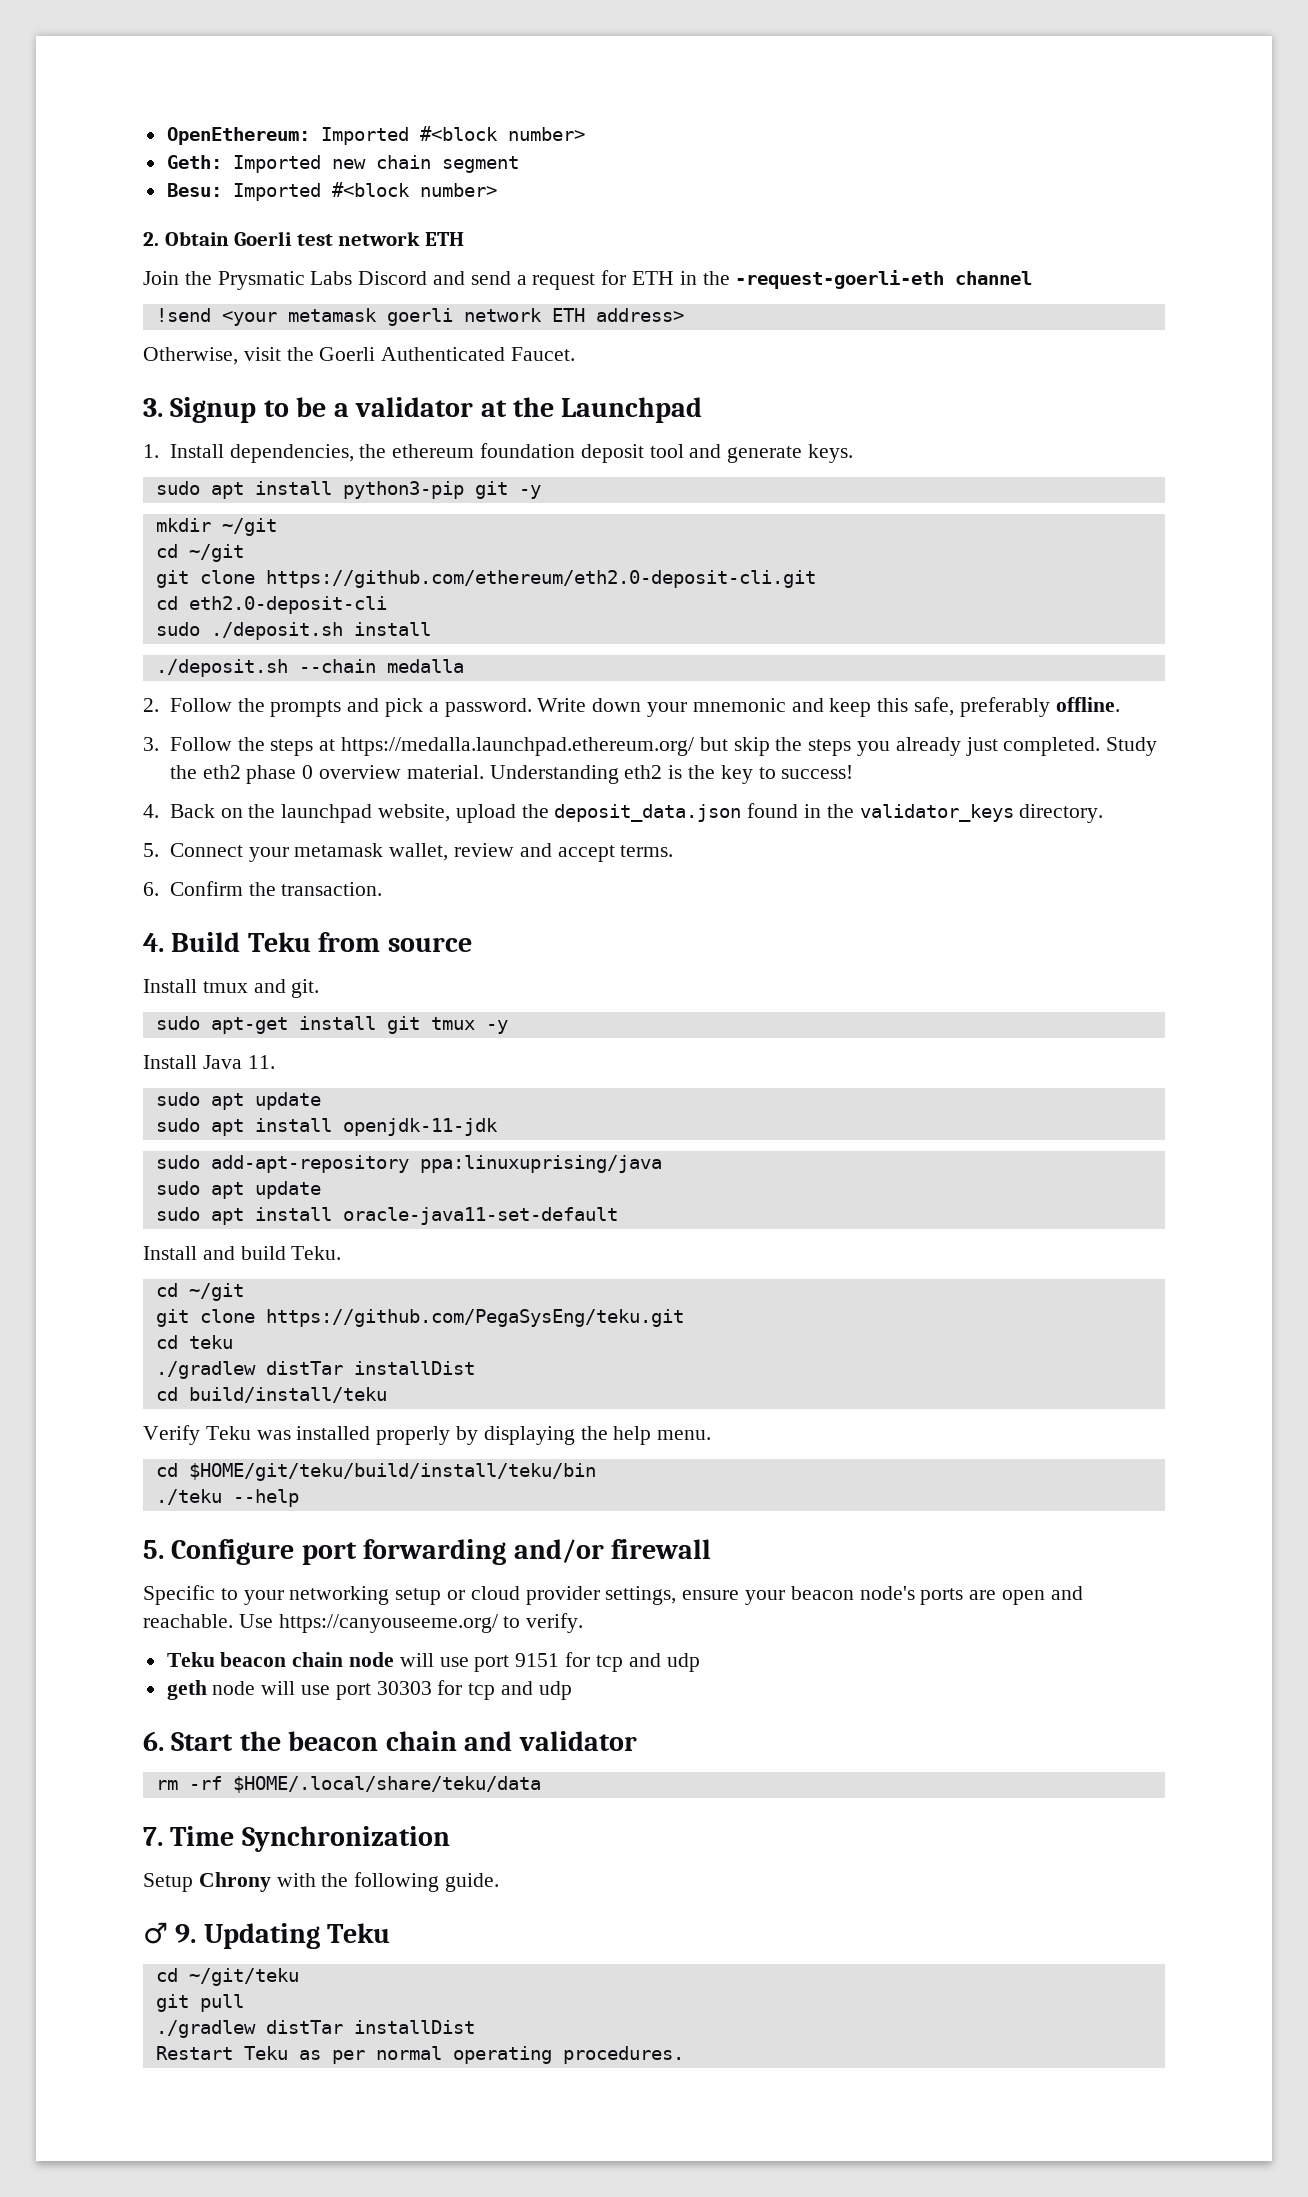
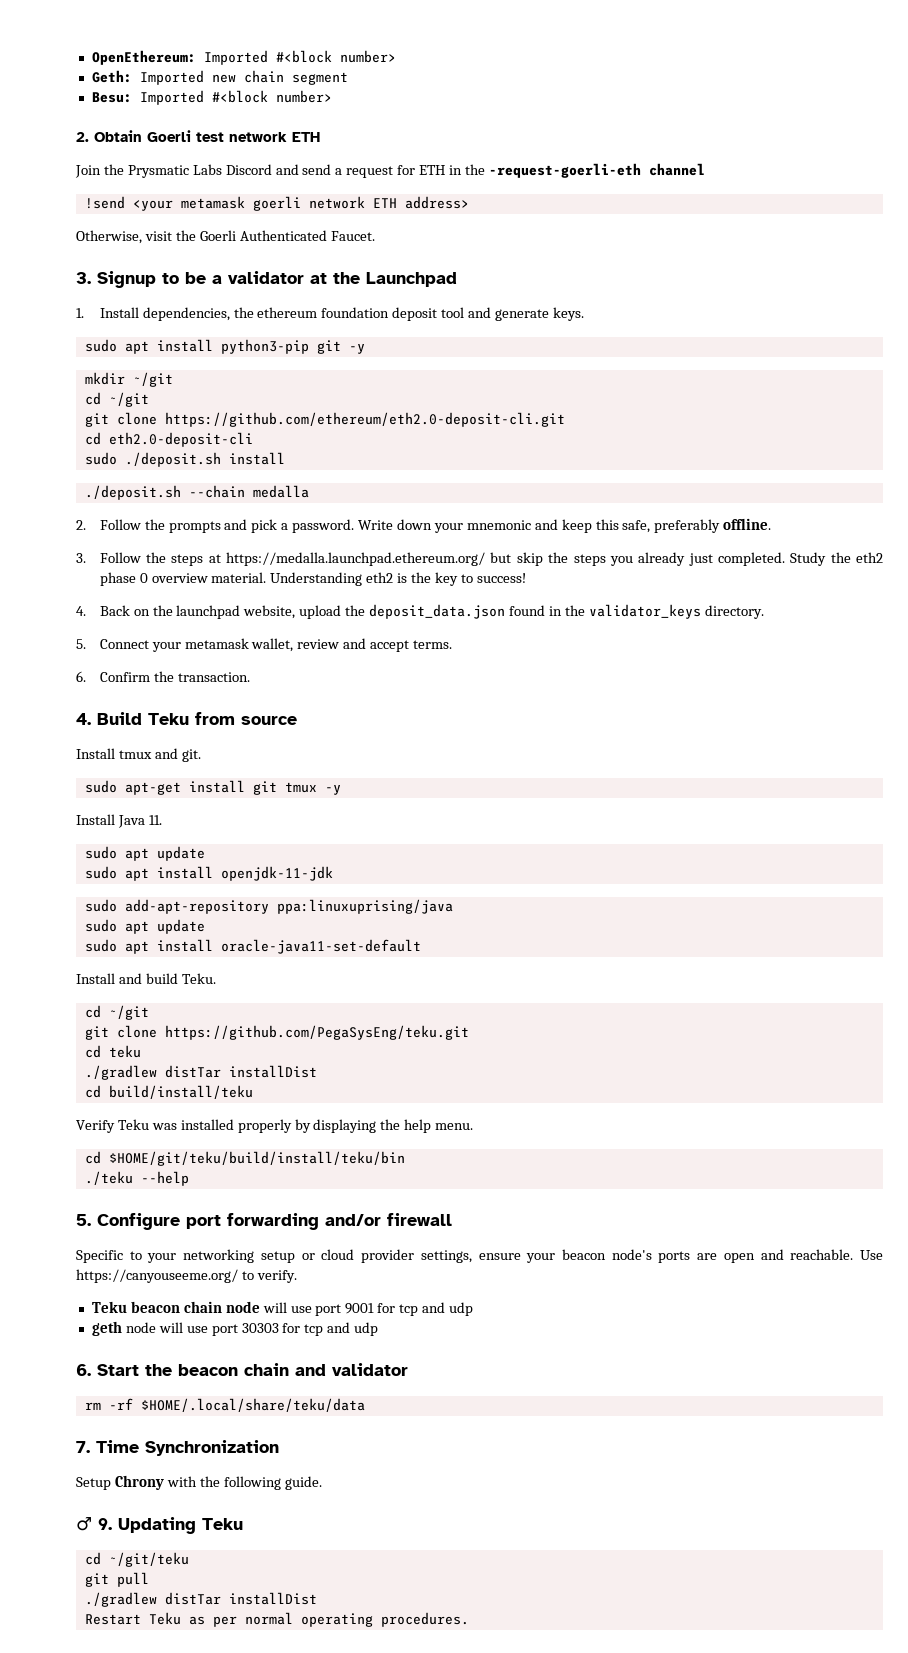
- Teku beacon chain node will use port 9151 for tcp and udp
+ Teku beacon chain node will use port 9001 for tcp and udp

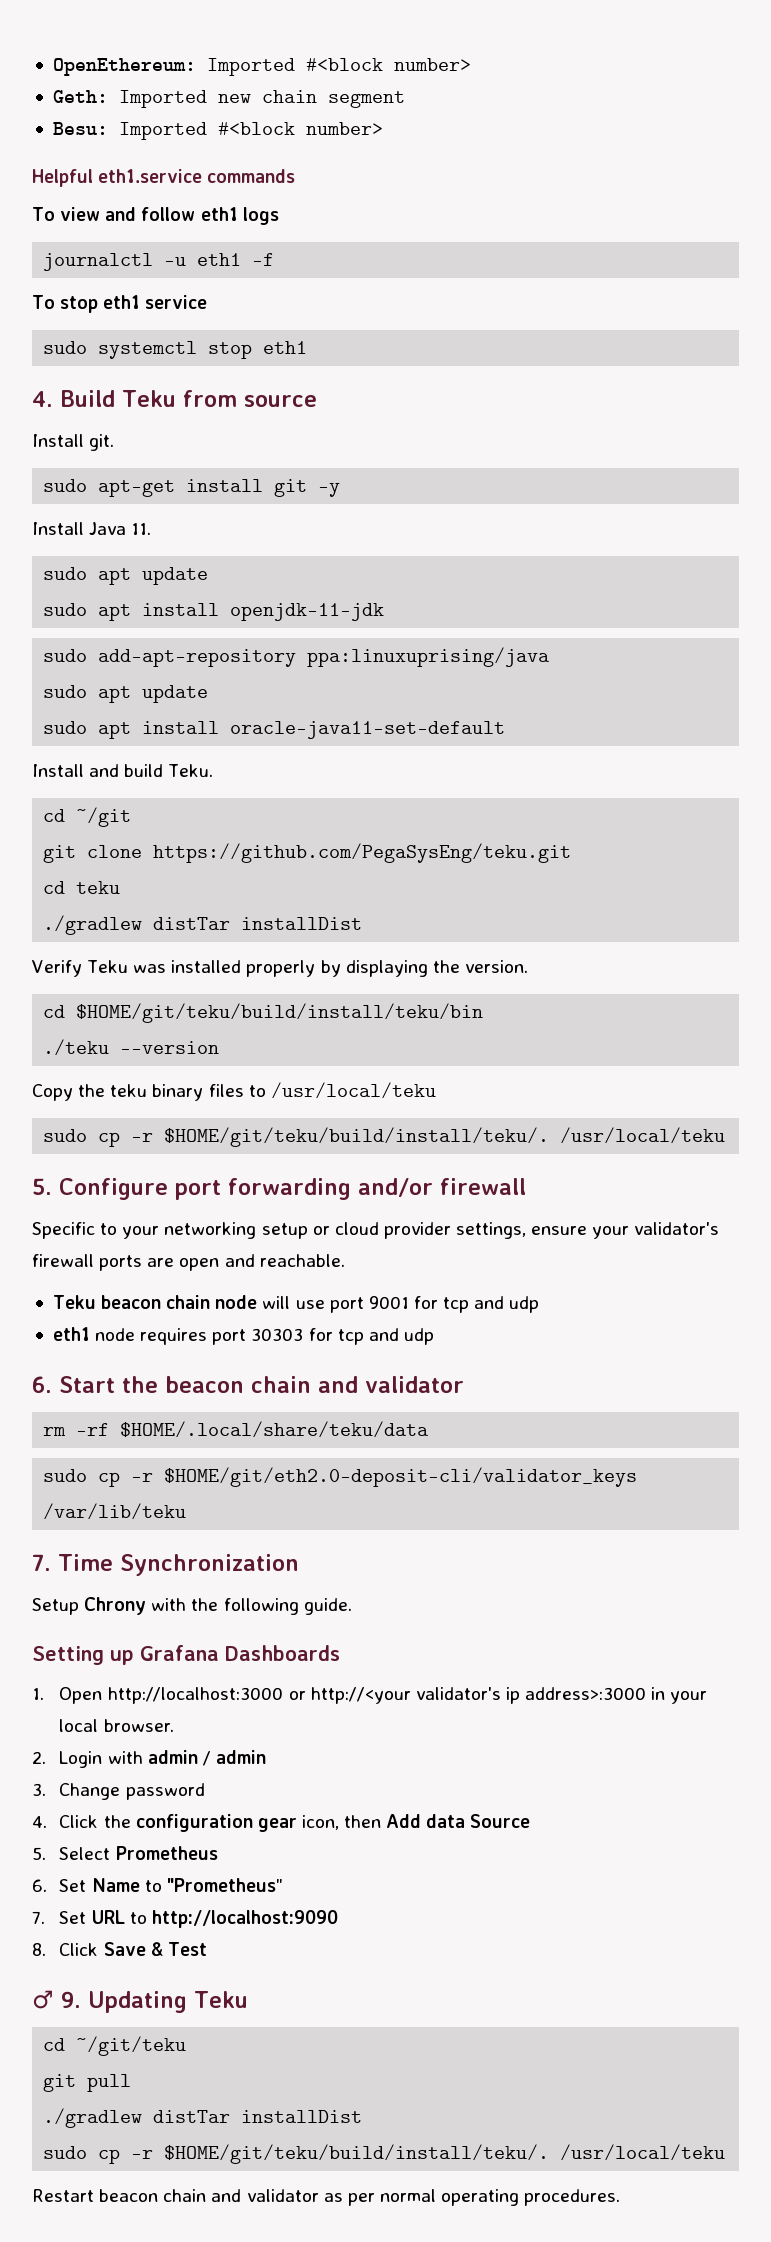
- 2. Obtain Goerli test network ETH
- Join the Prysmatic Labs Discord and send a request for ETH in the -request-goerli-eth channel
- !send <your metamask goerli network ETH address>
- Otherwise, visit the Goerli Authenticated Faucet.
- 3. Signup to be a validator at the Launchpad
- 1. Install dependencies, the ethereum foundation deposit tool and generate keys.
- sudo apt install python3-pip git -y
- mkdir ~/git
- cd ~/git
- git clone https://github.com/ethereum/eth2.0-deposit-cli.git
- cd eth2.0-deposit-cli
- sudo ./deposit.sh install
- ./deposit.sh --chain medalla
- 2. Follow the prompts and pick a password. Write down your mnemonic and keep this safe, preferably offline.
- 3. Follow the steps at https://medalla.launchpad.ethereum.org/ but skip the steps you already just completed. Study the eth2 phase 0 overview material. Understanding eth2 is the key to success!
- 4. Back on the launchpad website, upload the deposit_data.json found in the validator_keys directory.
- 5. Connect your metamask wallet, review and accept terms.
- 6. Confirm the transaction.
+ Helpful eth1.service commands
+ To view and follow eth1 logs
+ journalctl -u eth1 -f
+ To stop eth1 service
+ sudo systemctl stop eth1
- Install tmux and git.
+ Install git.
- sudo apt-get install git tmux -y
+ sudo apt-get install git -y
- cd build/install/teku
- Verify Teku was installed properly by displaying the help menu.
+ Verify Teku was installed properly by displaying the version.
- ./teku --help
+ ./teku --version
+ Copy the teku binary files to /usr/local/teku
+ sudo cp -r $HOME/git/teku/build/install/teku/. /usr/local/teku
- Specific to your networking setup or cloud provider settings, ensure your beacon node's ports are open and reachable. Use https://canyouseeme.org/ to verify.
+ Specific to your networking setup or cloud provider settings, ensure your validator's firewall ports are open and reachable.
- geth node will use port 30303 for tcp and udp
+ eth1 node requires port 30303 for tcp and udp
+ sudo cp -r $HOME/git/eth2.0-deposit-cli/validator_keys /var/lib/teku
+ Setting up Grafana Dashboards
+ 1. Open http://localhost:3000 or http://<your validator's ip address>:3000 in your local browser.
+ 2. Login with admin / admin
+ 3. Change password
+ 4. Click the configuration gear icon, then Add data Source
+ 5. Select Prometheus
+ 6. Set Name to "Prometheus"
+ 7. Set URL to http://localhost:9090
+ 8. Click Save & Test
  git pull
  ./gradlew distTar installDist
- Restart Teku as per normal operating procedures.
+ sudo cp -r $HOME/git/teku/build/install/teku/. /usr/local/teku
+ Restart beacon chain and validator as per normal operating procedures.

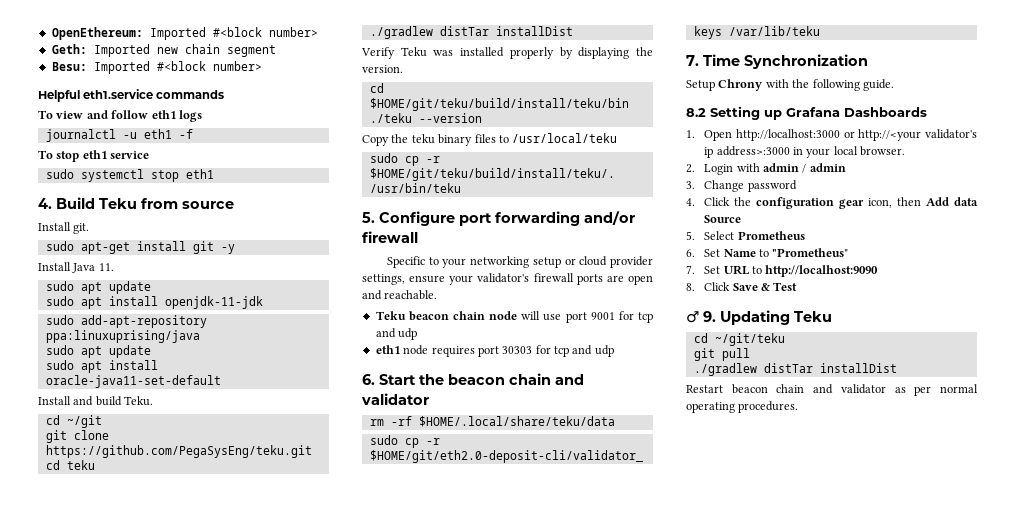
  Copy the teku binary files to /usr/local/teku
- sudo cp -r $HOME/git/teku/build/install/teku/. /usr/local/teku
+ sudo cp -r $HOME/git/teku/build/install/teku/. /usr/bin/teku
- Setting up Grafana Dashboards
+ 8.2 Setting up Grafana Dashboards
  git pull
  ./gradlew distTar installDist
- sudo cp -r $HOME/git/teku/build/install/teku/. /usr/local/teku

